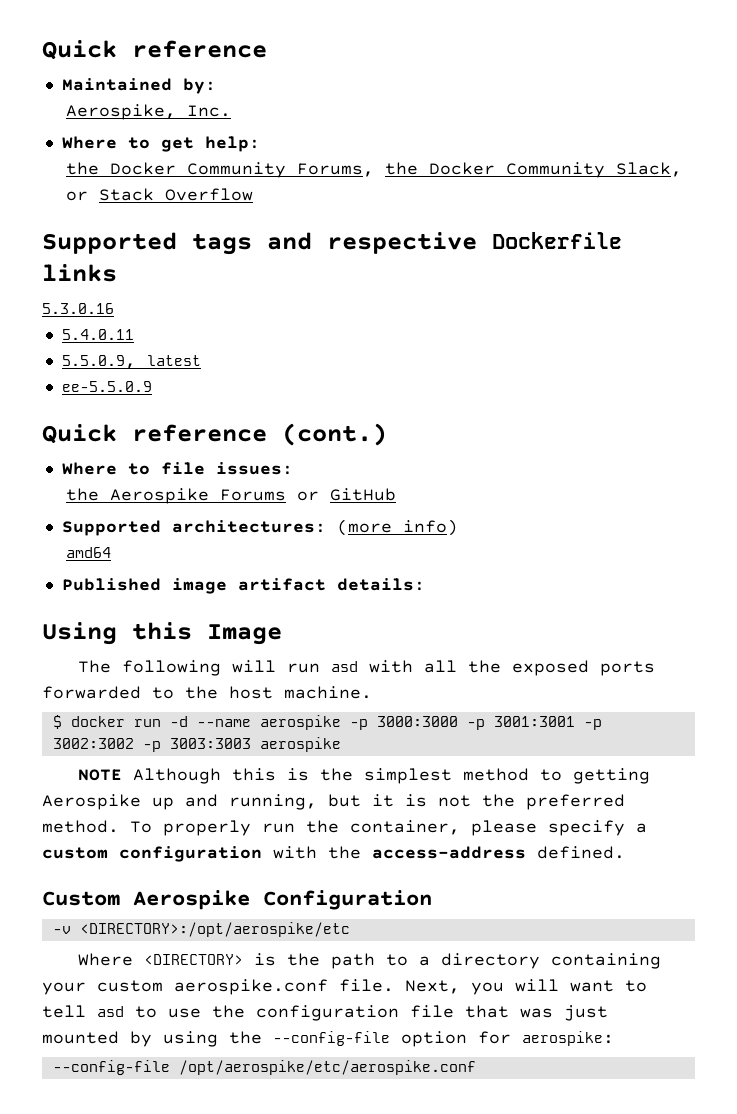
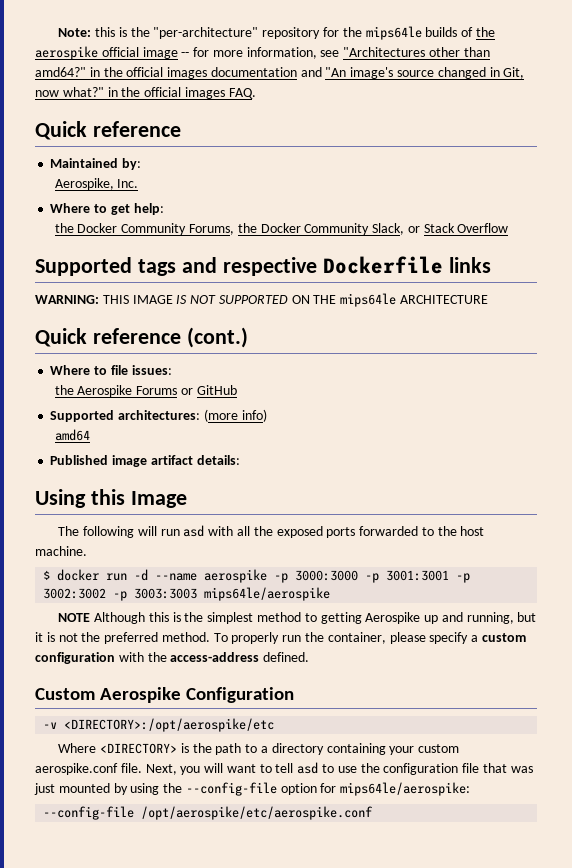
+ Note: this is the "per-architecture" repository for the mips64le builds of the aerospike official image -- for more information, see "Architectures other than amd64?" in the official images documentation and "An image's source changed in Git, now what?" in the official images FAQ.
- 5.3.0.16
- 5.4.0.11
- 5.5.0.9, latest
- ee-5.5.0.9
+ WARNING: THIS IMAGE IS NOT SUPPORTED ON THE mips64le ARCHITECTURE
- $ docker run -d --name aerospike -p 3000:3000 -p 3001:3001 -p 3002:3002 -p 3003:3003 aerospike
+ $ docker run -d --name aerospike -p 3000:3000 -p 3001:3001 -p 3002:3002 -p 3003:3003 mips64le/aerospike
- Next, you will want to tell asd to use the configuration file that was just mounted by using the --config-file option for aerospike:
+ Next, you will want to tell asd to use the configuration file that was just mounted by using the --config-file option for mips64le/aerospike:

